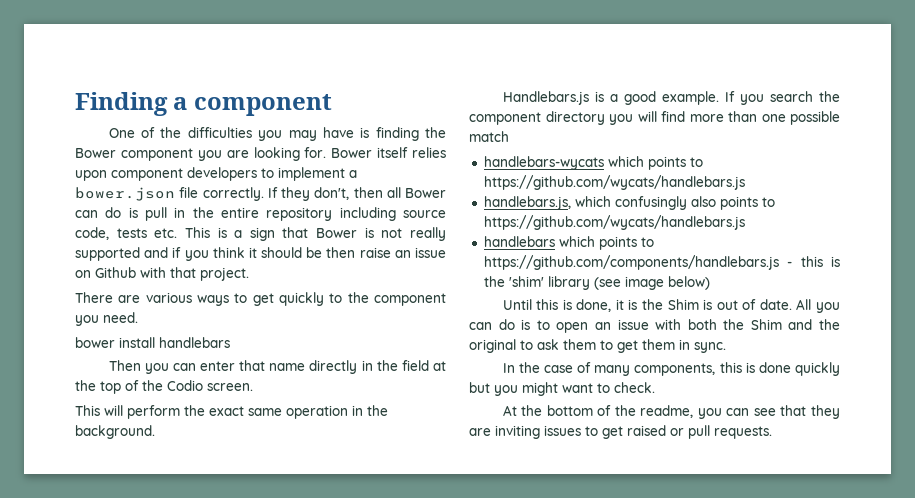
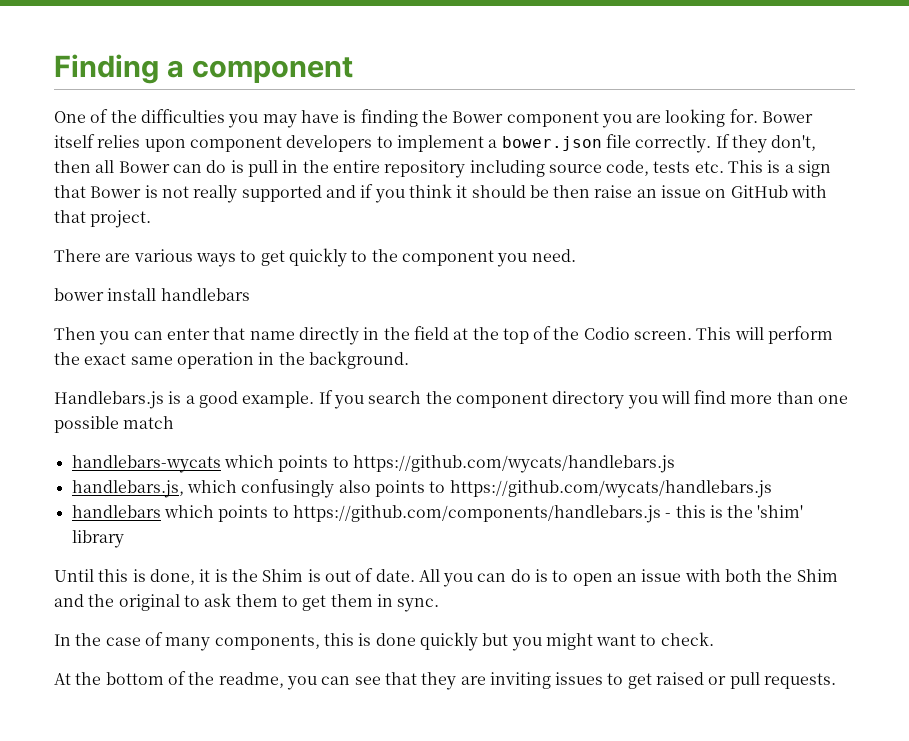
- If they don't, then all Bower can do is pull in the entire repository including source code, tests etc. This is a sign that Bower is not really supported and if you think it should be then raise an issue on Github with that project.
+ If they don't, then all Bower can do is pull in the entire repository including source code, tests etc. This is a sign that Bower is not really supported and if you think it should be then raise an issue on GitHub with that project.
- Then you can enter that name directly in the field at the top of the Codio screen.
- This will perform the exact same operation in the background.
+ Then you can enter that name directly in the field at the top of the Codio screen. This will perform the exact same operation in the background.
- handlebars which points to https://github.com/components/handlebars.js - this is the 'shim' library (see image below)
+ handlebars which points to https://github.com/components/handlebars.js - this is the 'shim' library

